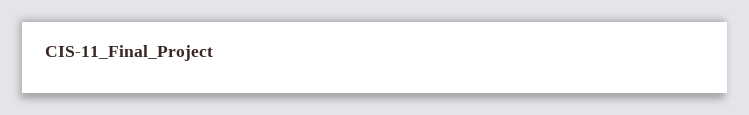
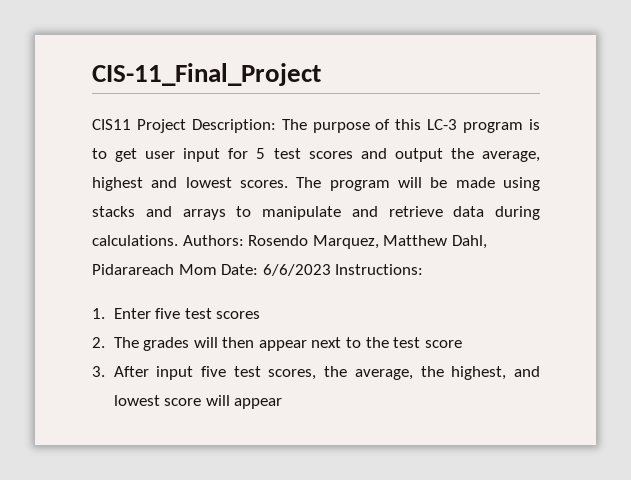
+ CIS11 Project Description: The purpose of this LC-3 program is to get user input for 5 test scores and output the average, highest and lowest scores. The program will be made using stacks and arrays to manipulate and retrieve data during calculations. Authors: Rosendo Marquez, Matthew Dahl, Pidarareach Mom Date: 6/6/2023 Instructions:
+ 1. Enter five test scores
+ 2. The grades will then appear next to the test score
+ 3. After input five test scores, the average, the highest, and lowest score will appear

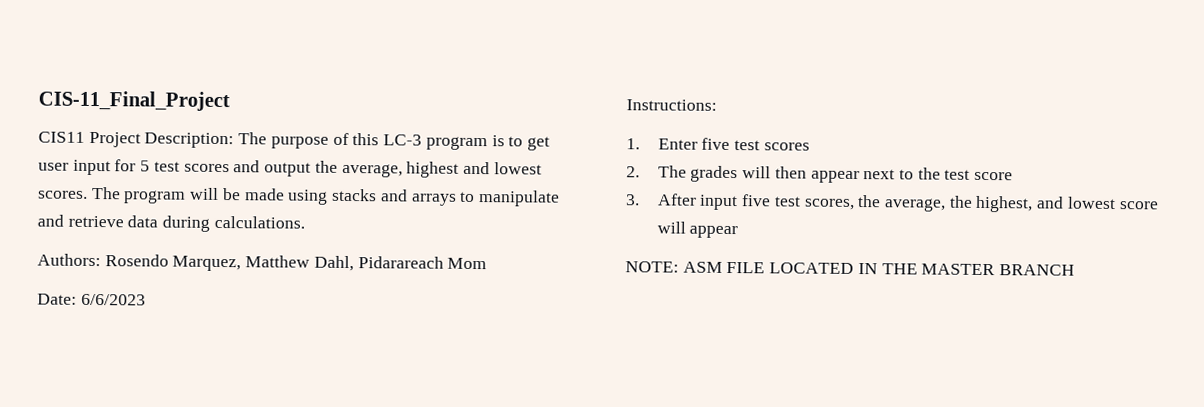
- The program will be made using stacks and arrays to manipulate and retrieve data during calculations. Authors: Rosendo Marquez, Matthew Dahl, Pidarareach Mom Date: 6/6/2023 Instructions:
+ The program will be made using stacks and arrays to manipulate and retrieve data during calculations.
+ Authors: Rosendo Marquez, Matthew Dahl, Pidarareach Mom
+ Date: 6/6/2023
+ Instructions:
+ NOTE: ASM FILE LOCATED IN THE MASTER BRANCH

